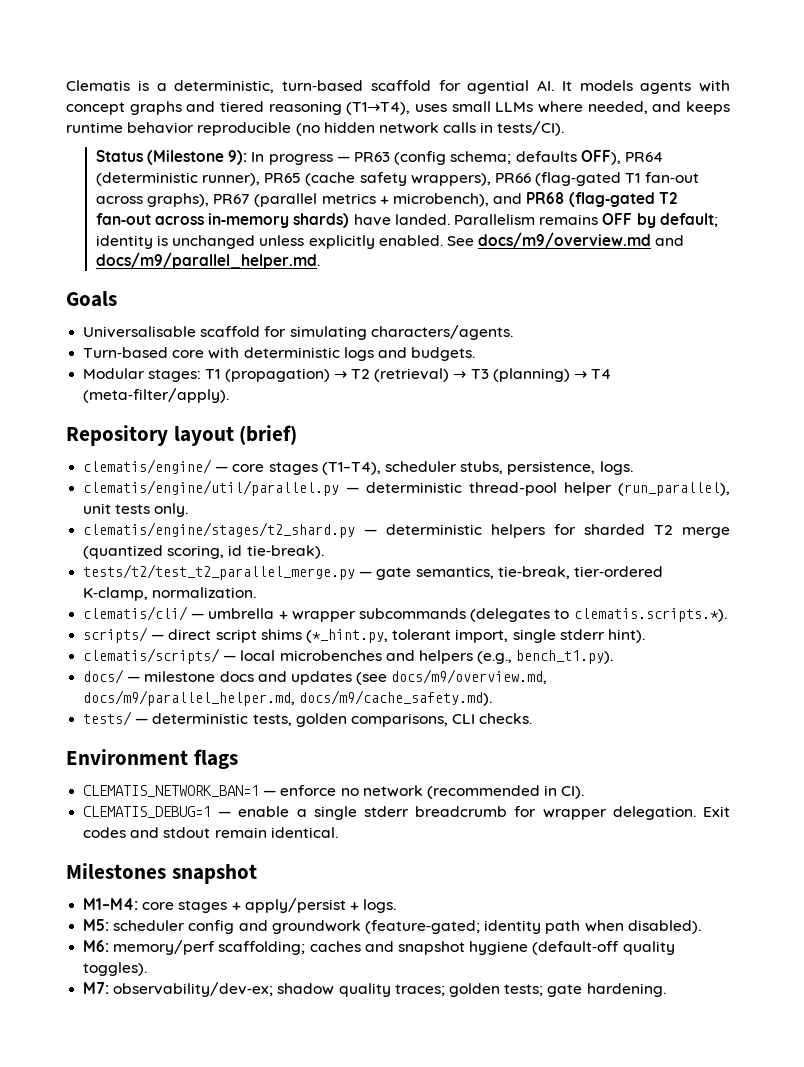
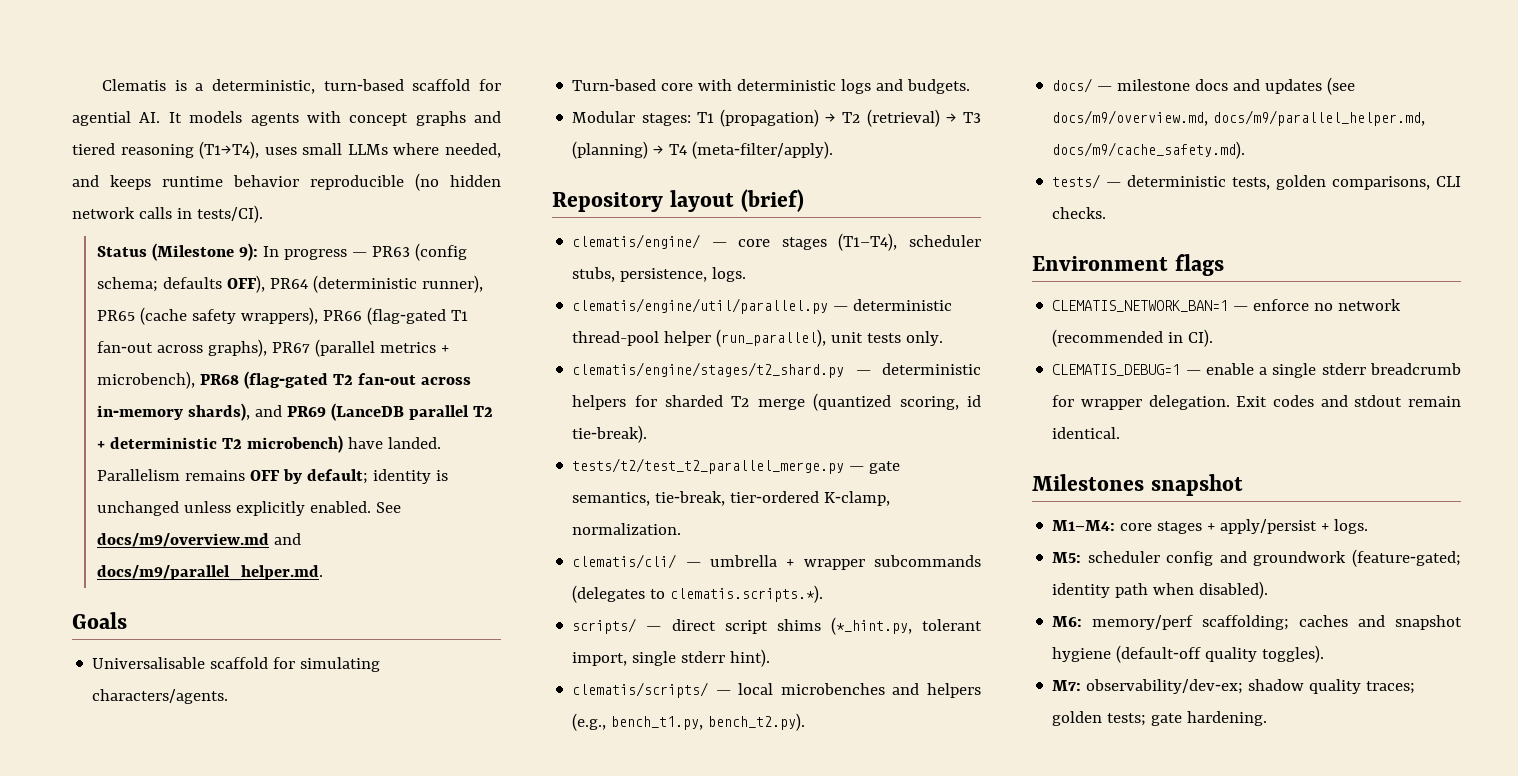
- Status (Milestone 9): In progress — PR63 (config schema; defaults OFF), PR64 (deterministic runner), PR65 (cache safety wrappers), PR66 (flag‑gated T1 fan‑out across graphs), PR67 (parallel metrics + microbench), and PR68 (flag‑gated T2 fan‑out across in‑memory shards) have landed.
+ Status (Milestone 9): In progress — PR63 (config schema; defaults OFF), PR64 (deterministic runner), PR65 (cache safety wrappers), PR66 (flag‑gated T1 fan‑out across graphs), PR67 (parallel metrics + microbench), PR68 (flag‑gated T2 fan‑out across in‑memory shards), and PR69 (LanceDB parallel T2 + deterministic T2 microbench) have landed.
- clematis/scripts/ — local microbenches and helpers (e.g., bench_t1.py).
+ clematis/scripts/ — local microbenches and helpers (e.g., bench_t1.py, bench_t2.py).

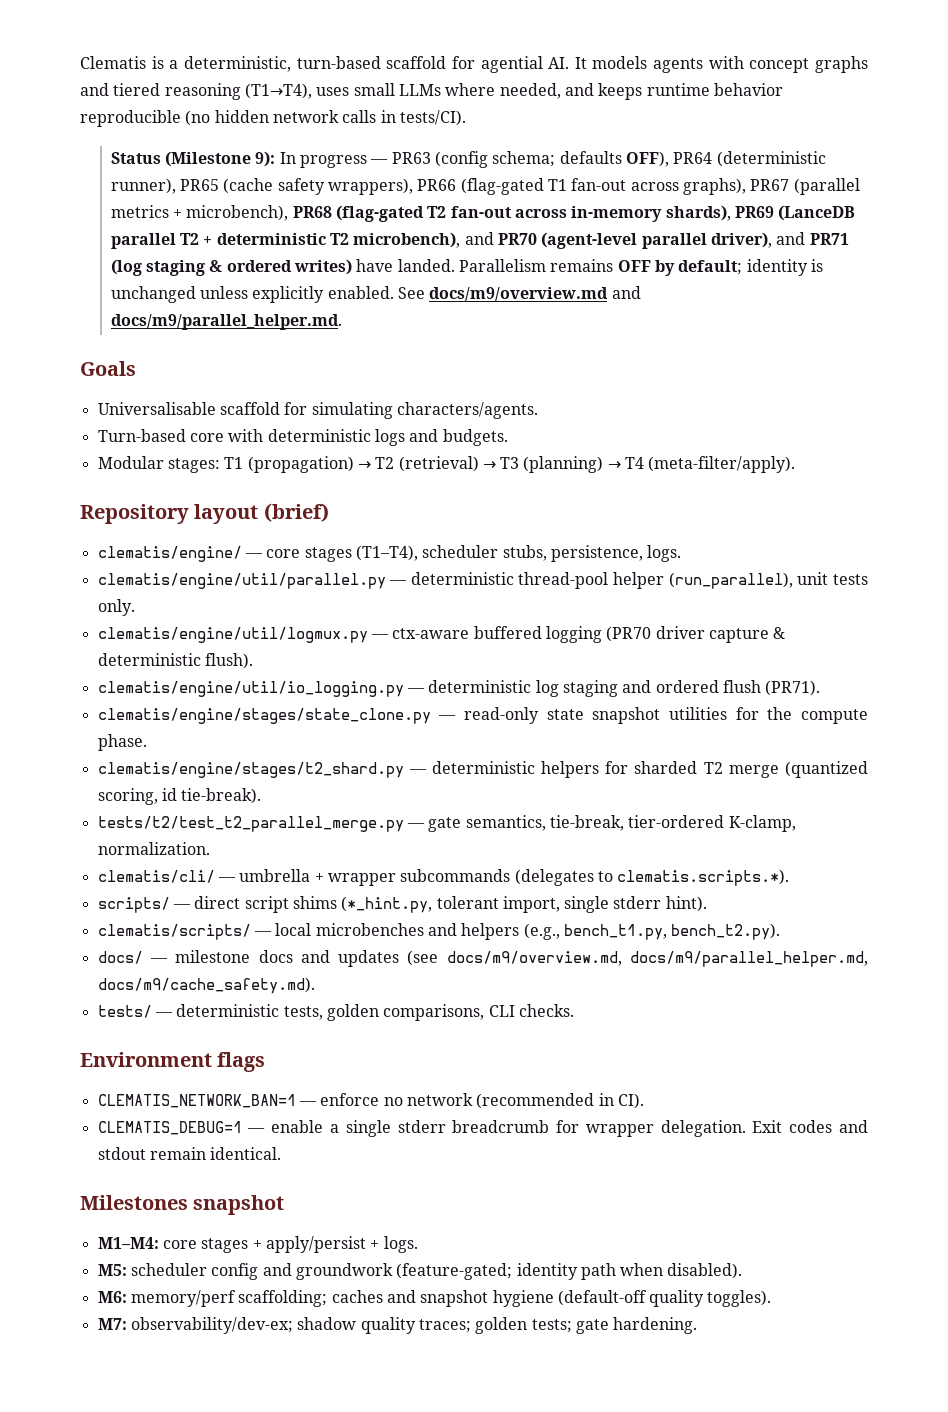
- Status (Milestone 9): In progress — PR63 (config schema; defaults OFF), PR64 (deterministic runner), PR65 (cache safety wrappers), PR66 (flag‑gated T1 fan‑out across graphs), PR67 (parallel metrics + microbench), PR68 (flag‑gated T2 fan‑out across in‑memory shards), and PR69 (LanceDB parallel T2 + deterministic T2 microbench) have landed.
+ Status (Milestone 9): In progress — PR63 (config schema; defaults OFF), PR64 (deterministic runner), PR65 (cache safety wrappers), PR66 (flag‑gated T1 fan‑out across graphs), PR67 (parallel metrics + microbench), PR68 (flag‑gated T2 fan‑out across in‑memory shards), PR69 (LanceDB parallel T2 + deterministic T2 microbench), and PR70 (agent‑level parallel driver), and PR71 (log staging & ordered writes) have landed.
+ clematis/engine/util/logmux.py — ctx‑aware buffered logging (PR70 driver capture & deterministic flush).
+ clematis/engine/util/io_logging.py — deterministic log staging and ordered flush (PR71).
+ clematis/engine/stages/state_clone.py — read‑only state snapshot utilities for the compute phase.

